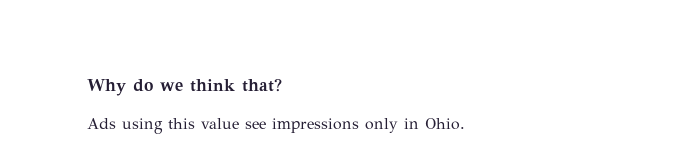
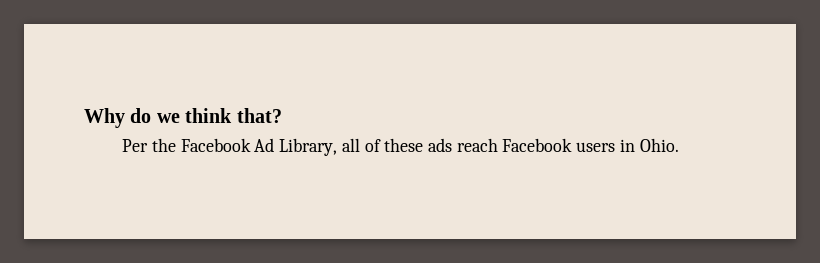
- Ads using this value see impressions only in Ohio.
+ Per the Facebook Ad Library, all of these ads reach Facebook users in Ohio.

